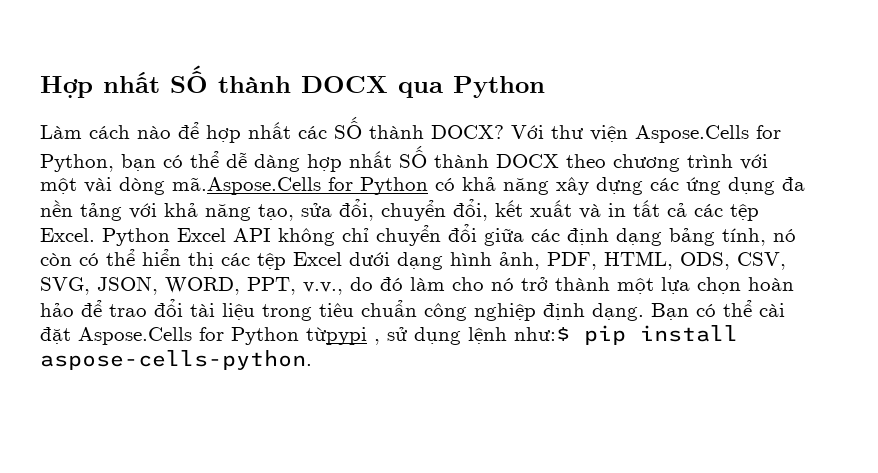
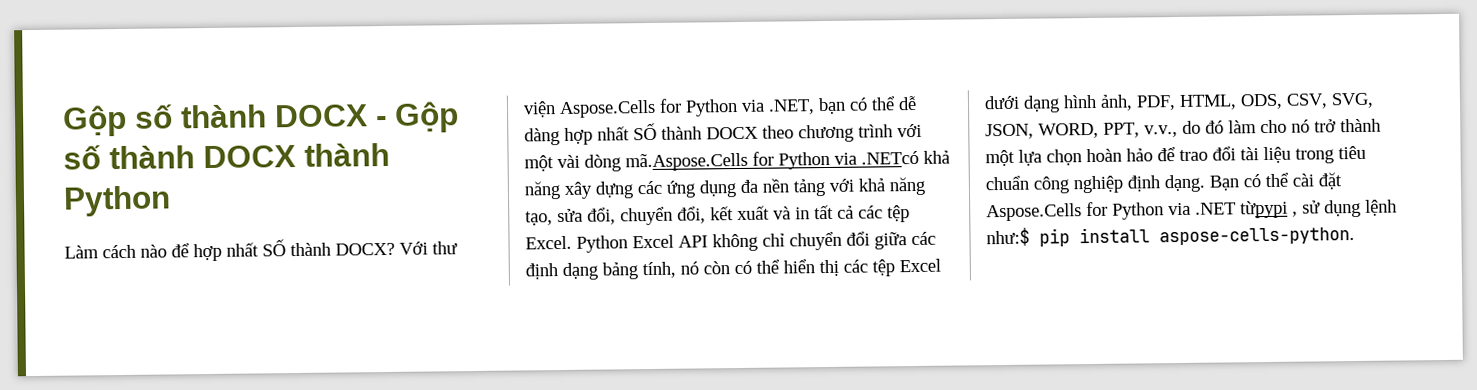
- Hợp nhất SỐ thành DOCX qua Python
+ Gộp số thành DOCX - Gộp số thành DOCX thành Python
- Làm cách nào để hợp nhất các SỐ thành DOCX?
+ Làm cách nào để hợp nhất SỐ thành DOCX?
- Với thư viện Aspose.Cells for Python, bạn có thể dễ dàng hợp nhất SỐ thành DOCX theo chương trình với một vài dòng mã.Aspose.Cells for Python có khả năng xây dựng các ứng dụng đa nền tảng với khả năng tạo, sửa đổi, chuyển đổi, kết xuất và in tất cả các tệp Excel.
+ Với thư viện Aspose.Cells for Python via .NET, bạn có thể dễ dàng hợp nhất SỐ thành DOCX theo chương trình với một vài dòng mã.Aspose.Cells for Python via .NETcó khả năng xây dựng các ứng dụng đa nền tảng với khả năng tạo, sửa đổi, chuyển đổi, kết xuất và in tất cả các tệp Excel.
- Bạn có thể cài đặt Aspose.Cells for Python từpypi , sử dụng lệnh như:$ pip install aspose-cells-python.
+ Bạn có thể cài đặt Aspose.Cells for Python via .NET từpypi , sử dụng lệnh như:$ pip install aspose-cells-python.

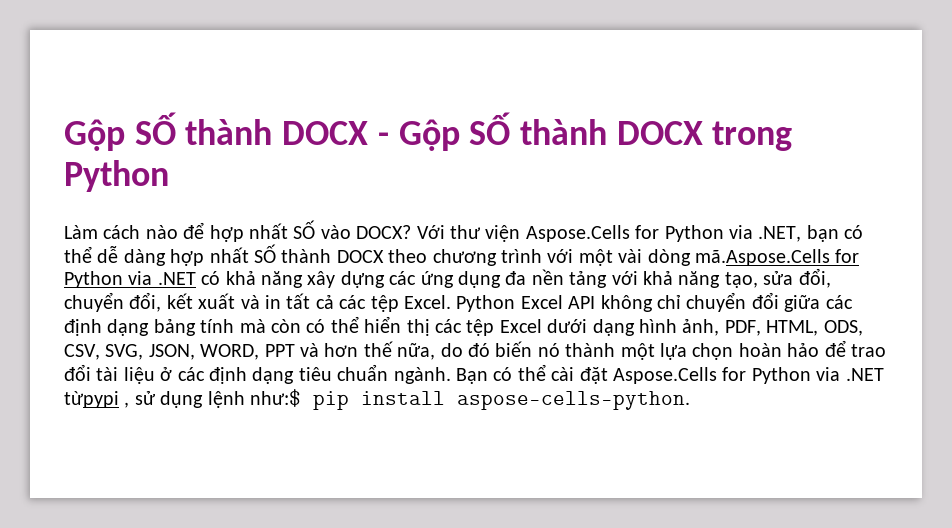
- Gộp số thành DOCX - Gộp số thành DOCX thành Python
+ Gộp SỐ thành DOCX - Gộp SỐ thành DOCX trong Python
- Làm cách nào để hợp nhất SỐ thành DOCX?
+ Làm cách nào để hợp nhất SỐ vào DOCX?
- Với thư viện Aspose.Cells for Python via .NET, bạn có thể dễ dàng hợp nhất SỐ thành DOCX theo chương trình với một vài dòng mã.Aspose.Cells for Python via .NETcó khả năng xây dựng các ứng dụng đa nền tảng với khả năng tạo, sửa đổi, chuyển đổi, kết xuất và in tất cả các tệp Excel.
+ Với thư viện Aspose.Cells for Python via .NET, bạn có thể dễ dàng hợp nhất SỐ thành DOCX theo chương trình với một vài dòng mã.Aspose.Cells for Python via .NET có khả năng xây dựng các ứng dụng đa nền tảng với khả năng tạo, sửa đổi, chuyển đổi, kết xuất và in tất cả các tệp Excel.
- Python Excel API không chỉ chuyển đổi giữa các định dạng bảng tính, nó còn có thể hiển thị các tệp Excel dưới dạng hình ảnh, PDF, HTML, ODS, CSV, SVG, JSON, WORD, PPT, v.v., do đó làm cho nó trở thành một lựa chọn hoàn hảo để trao đổi tài liệu trong tiêu chuẩn công nghiệp định dạng.
+ Python Excel API không chỉ chuyển đổi giữa các định dạng bảng tính mà còn có thể hiển thị các tệp Excel dưới dạng hình ảnh, PDF, HTML, ODS, CSV, SVG, JSON, WORD, PPT và hơn thế nữa, do đó biến nó thành một lựa chọn hoàn hảo để trao đổi tài liệu ở các định dạng tiêu chuẩn ngành.

